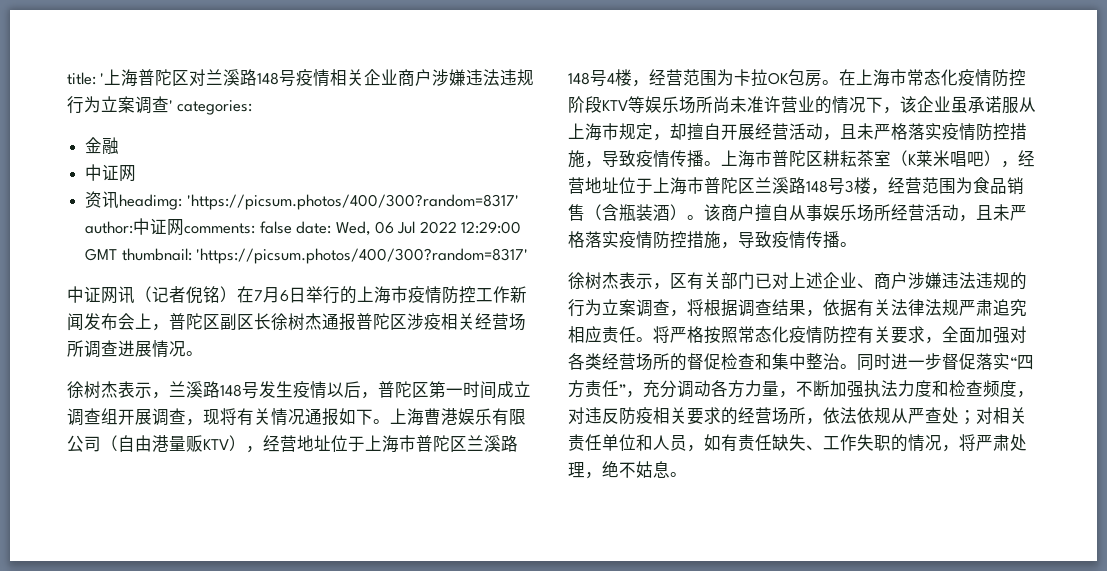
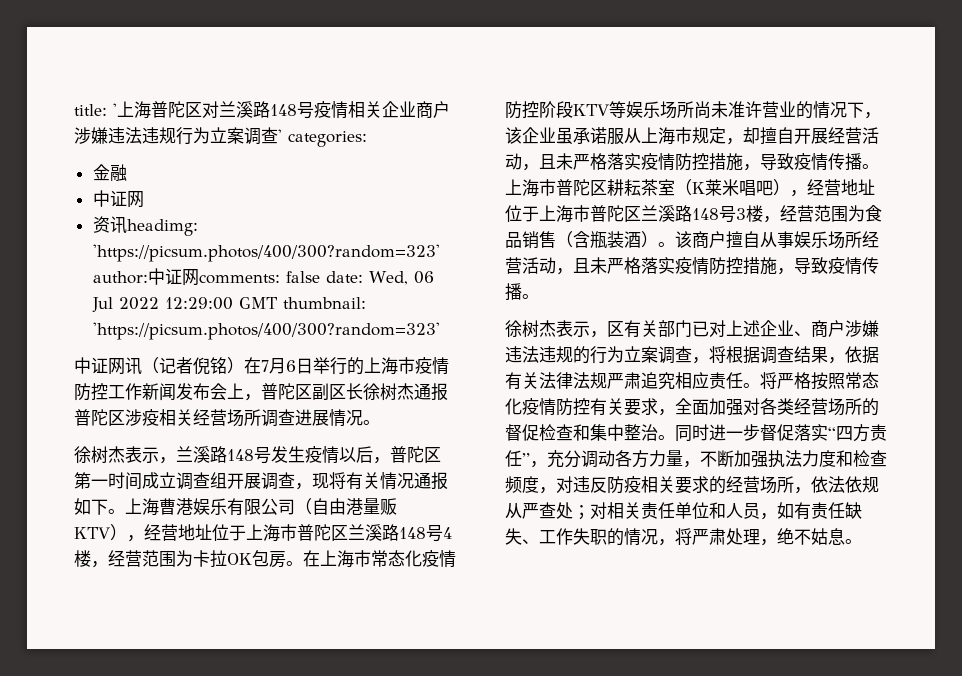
- 资讯headimg: 'https://picsum.photos/400/300?random=8317' author:中证网comments: false date: Wed, 06 Jul 2022 12:29:00 GMT thumbnail: 'https://picsum.photos/400/300?random=8317'
+ 资讯headimg: 'https://picsum.photos/400/300?random=323' author:中证网comments: false date: Wed, 06 Jul 2022 12:29:00 GMT thumbnail: 'https://picsum.photos/400/300?random=323'

